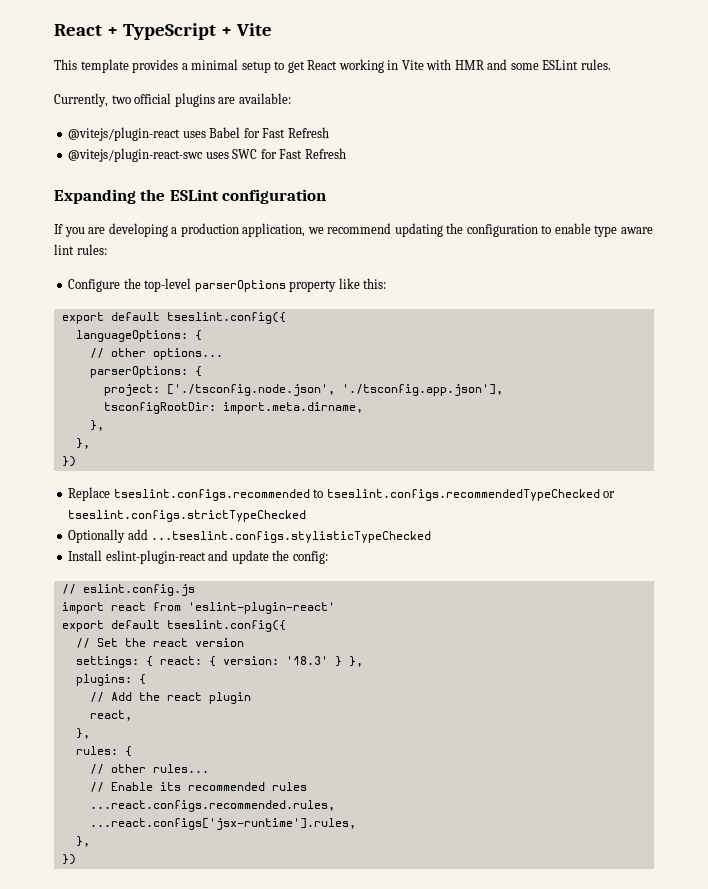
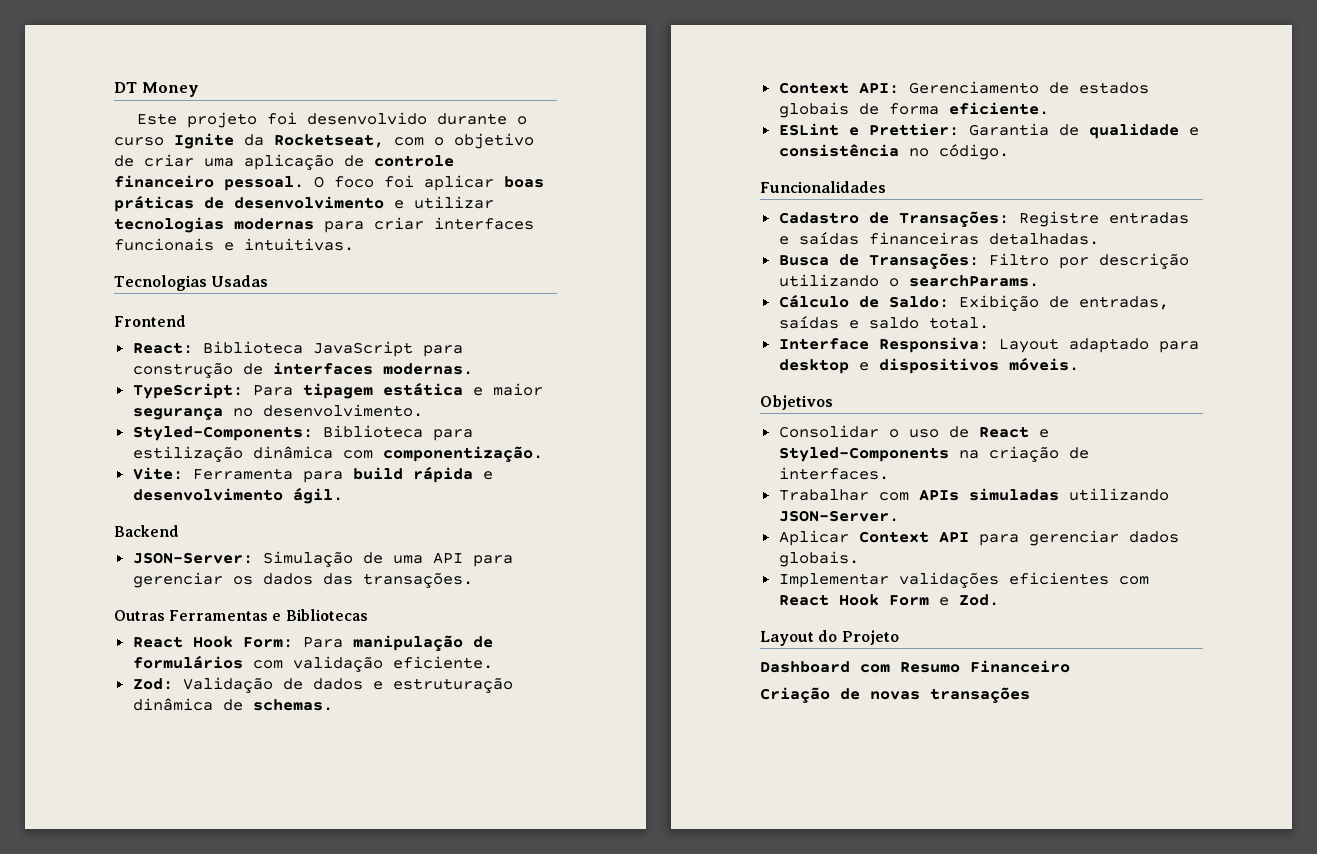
- React + TypeScript + Vite
- This template provides a minimal setup to get React working in Vite with HMR and some ESLint rules.
- Currently, two official plugins are available:
- @vitejs/plugin-react uses Babel for Fast Refresh
- @vitejs/plugin-react-swc uses SWC for Fast Refresh
- Expanding the ESLint configuration
- If you are developing a production application, we recommend updating the configuration to enable type aware lint rules:
- Configure the top-level parserOptions property like this:
- export default tseslint.config({
- languageOptions: {
- // other options...
- parserOptions: {
- project: ['./tsconfig.node.json', './tsconfig.app.json'],
- tsconfigRootDir: import.meta.dirname,
- },
- },
- })
- Replace tseslint.configs.recommended to tseslint.configs.recommendedTypeChecked or tseslint.configs.strictTypeChecked
- Optionally add ...tseslint.configs.stylisticTypeChecked
- Install eslint-plugin-react and update the config:
- // eslint.config.js
- import react from 'eslint-plugin-react'
- export default tseslint.config({
- // Set the react version
- settings: { react: { version: '18.3' } },
- plugins: {
- // Add the react plugin
- react,
- },
- rules: {
- // other rules...
- // Enable its recommended rules
- ...react.configs.recommended.rules,
- ...react.configs['jsx-runtime'].rules,
- },
- })
+ DT Money
+ Este projeto foi desenvolvido durante o curso Ignite da Rocketseat, com o objetivo de criar uma aplicação de controle financeiro pessoal. O foco foi aplicar boas práticas de desenvolvimento e utilizar tecnologias modernas para criar interfaces funcionais e intuitivas.
+ Tecnologias Usadas
+ Frontend
+ React: Biblioteca JavaScript para construção de interfaces modernas.
+ TypeScript: Para tipagem estática e maior segurança no desenvolvimento.
+ Styled-Components: Biblioteca para estilização dinâmica com componentização.
+ Vite: Ferramenta para build rápida e desenvolvimento ágil.
+ Backend
+ JSON-Server: Simulação de uma API para gerenciar os dados das transações.
+ Outras Ferramentas e Bibliotecas
+ React Hook Form: Para manipulação de formulários com validação eficiente.
+ Zod: Validação de dados e estruturação dinâmica de schemas.
+ Context API: Gerenciamento de estados globais de forma eficiente.
+ ESLint e Prettier: Garantia de qualidade e consistência no código.
+ Funcionalidades
+ Cadastro de Transações: Registre entradas e saídas financeiras detalhadas.
+ Busca de Transações: Filtro por descrição utilizando o searchParams.
+ Cálculo de Saldo: Exibição de entradas, saídas e saldo total.
+ Interface Responsiva: Layout adaptado para desktop e dispositivos móveis.
+ Objetivos
+ Consolidar o uso de React e Styled-Components na criação de interfaces.
+ Trabalhar com APIs simuladas utilizando JSON-Server.
+ Aplicar Context API para gerenciar dados globais.
+ Implementar validações eficientes com React Hook Form e Zod.
+ Layout do Projeto
+ Dashboard com Resumo Financeiro
+ Criação de novas transações

